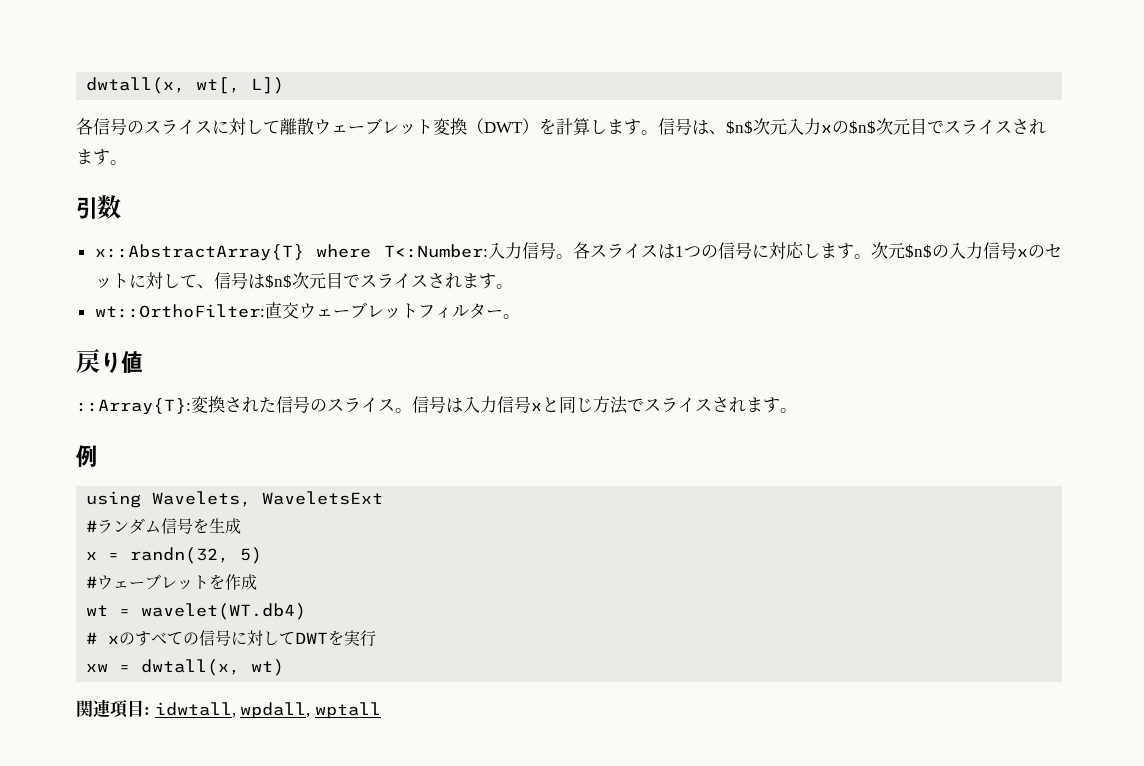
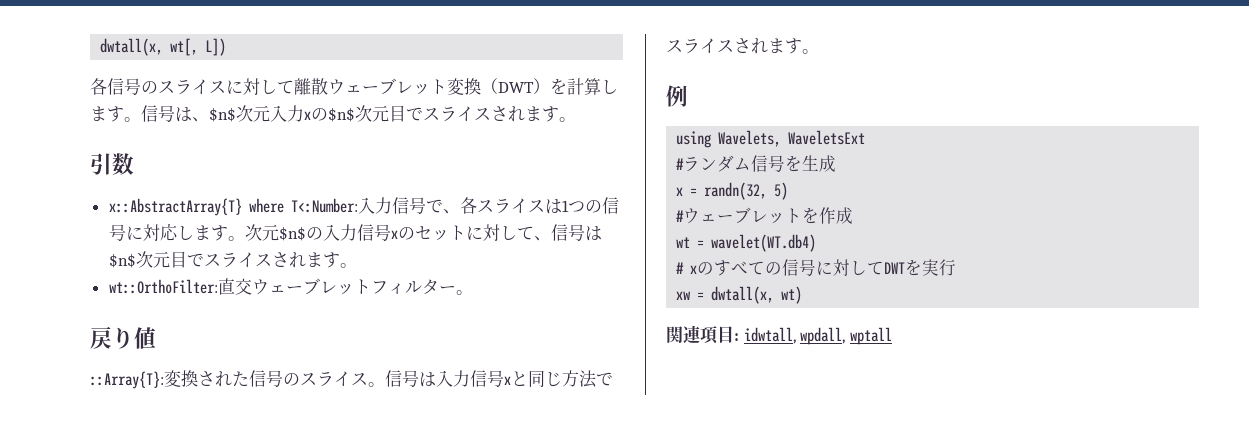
- x::AbstractArray{T} where T<:Number:入力信号。各スライスは1つの信号に対応します。
+ x::AbstractArray{T} where T<:Number:入力信号で、各スライスは1つの信号に対応します。

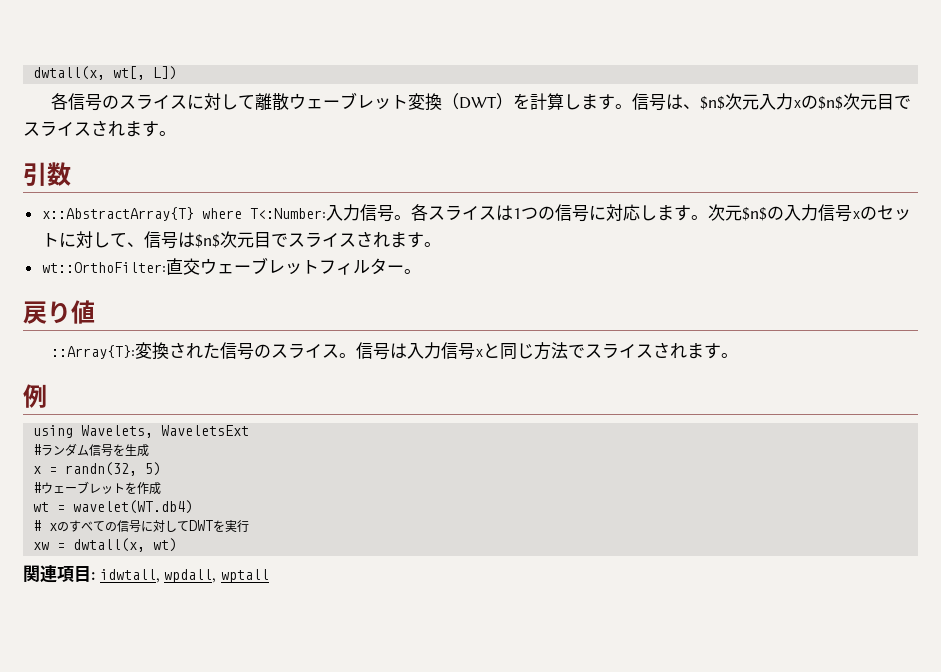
- x::AbstractArray{T} where T<:Number:入力信号で、各スライスは1つの信号に対応します。
+ x::AbstractArray{T} where T<:Number:入力信号。各スライスは1つの信号に対応します。

